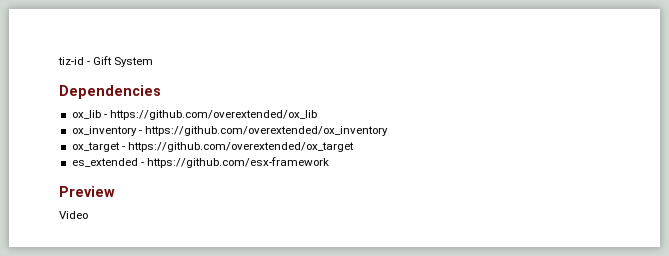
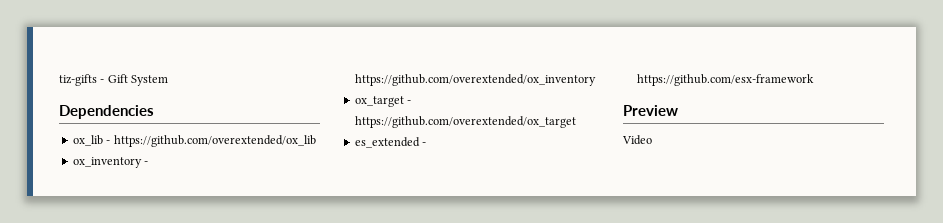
- tiz-id - Gift System
+ tiz-gifts - Gift System

